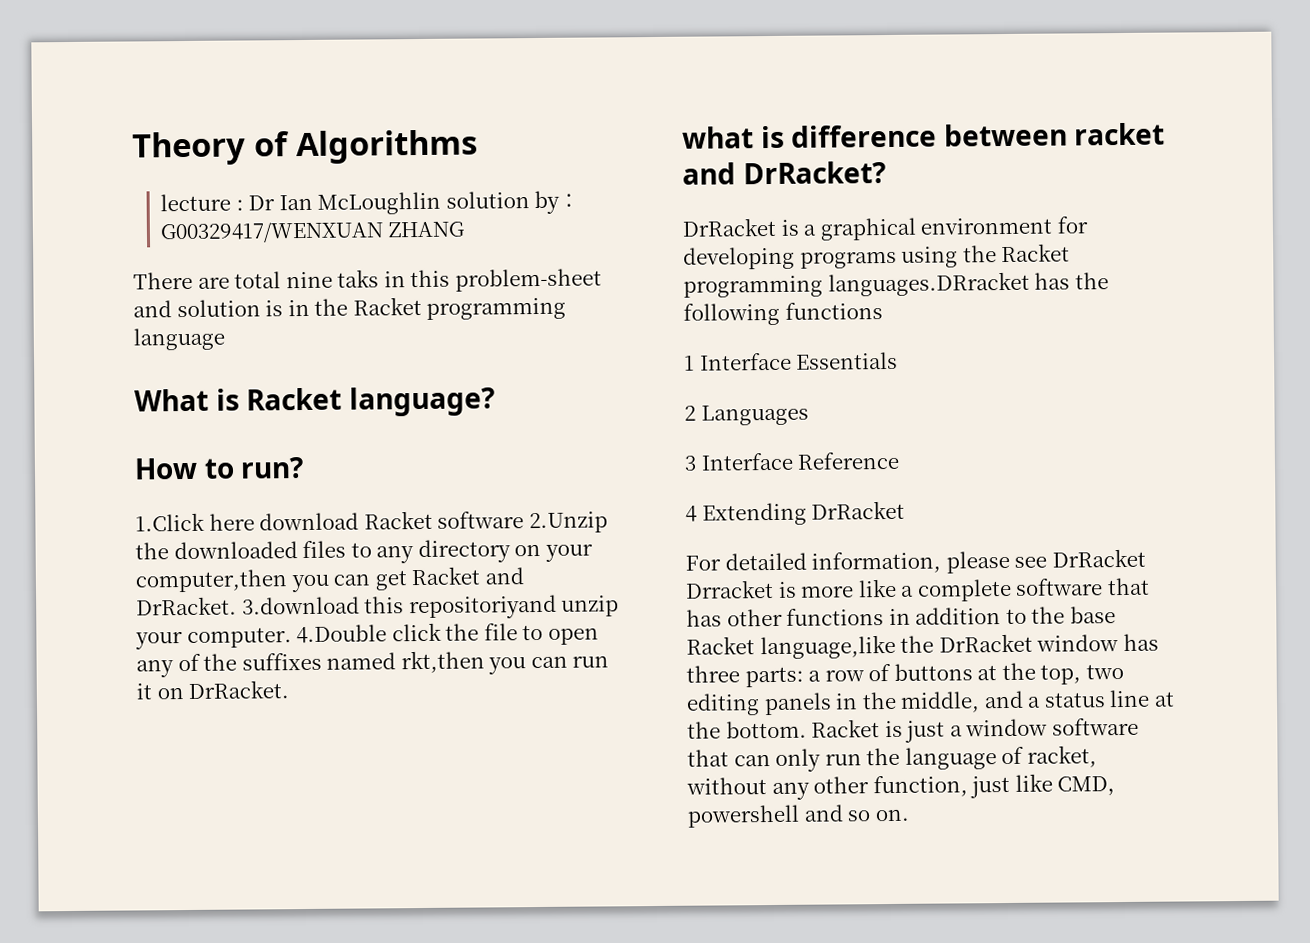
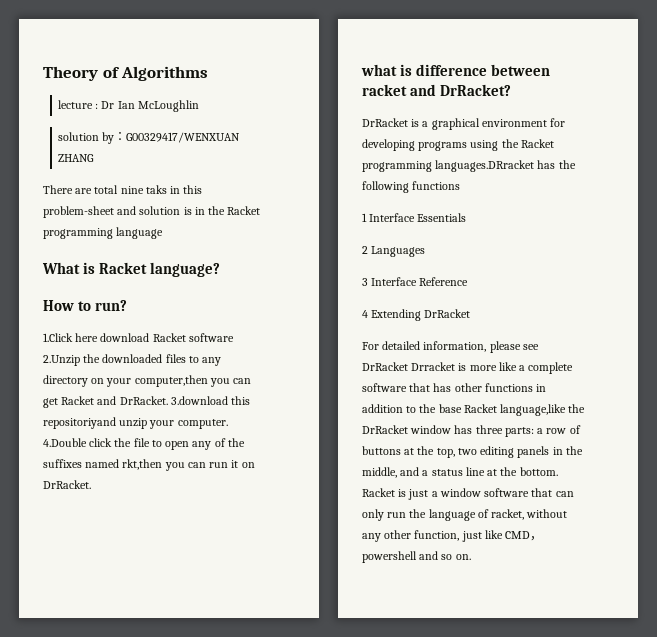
- lecture : Dr Ian McLoughlin solution by：G00329417/WENXUAN ZHANG
+ lecture : Dr Ian McLoughlin
+ solution by：G00329417/WENXUAN ZHANG

